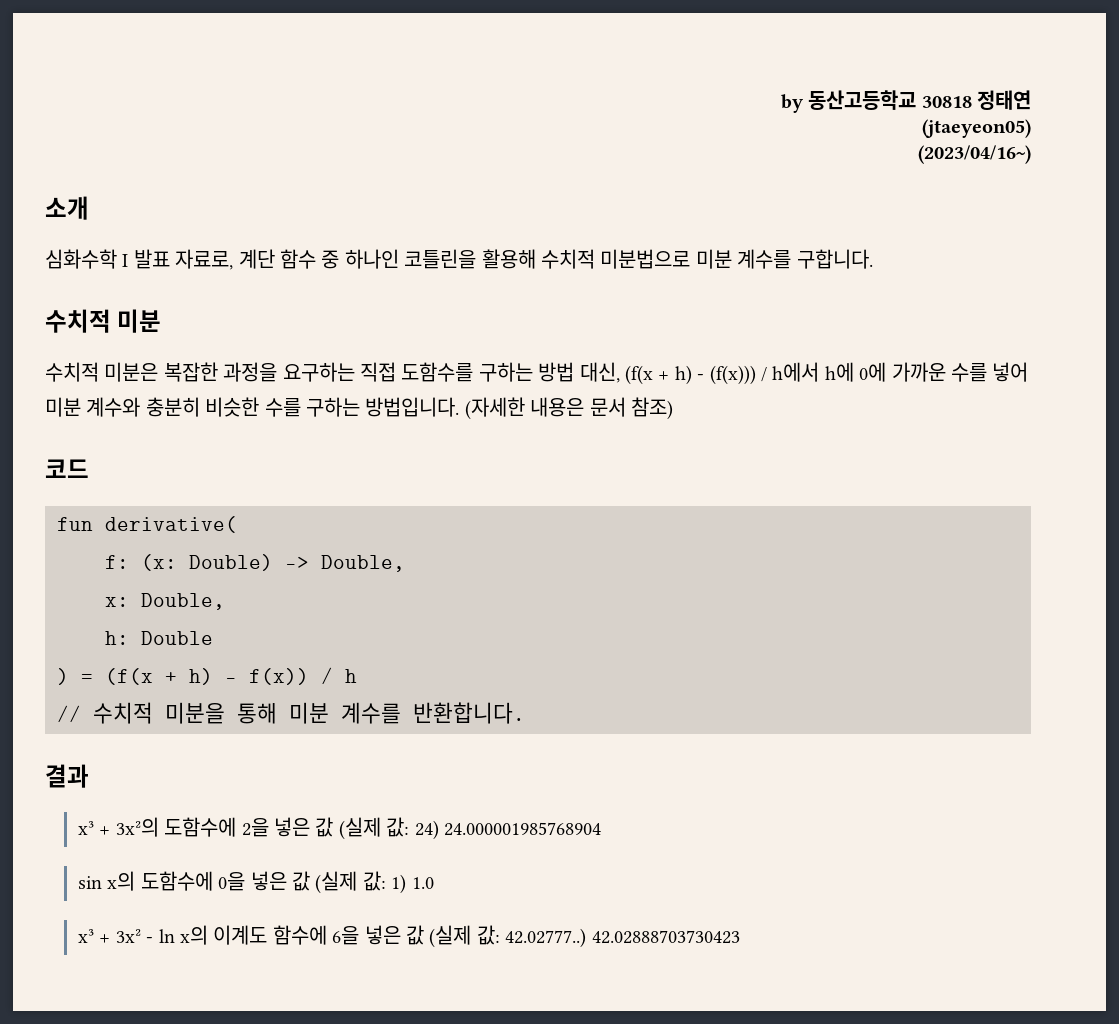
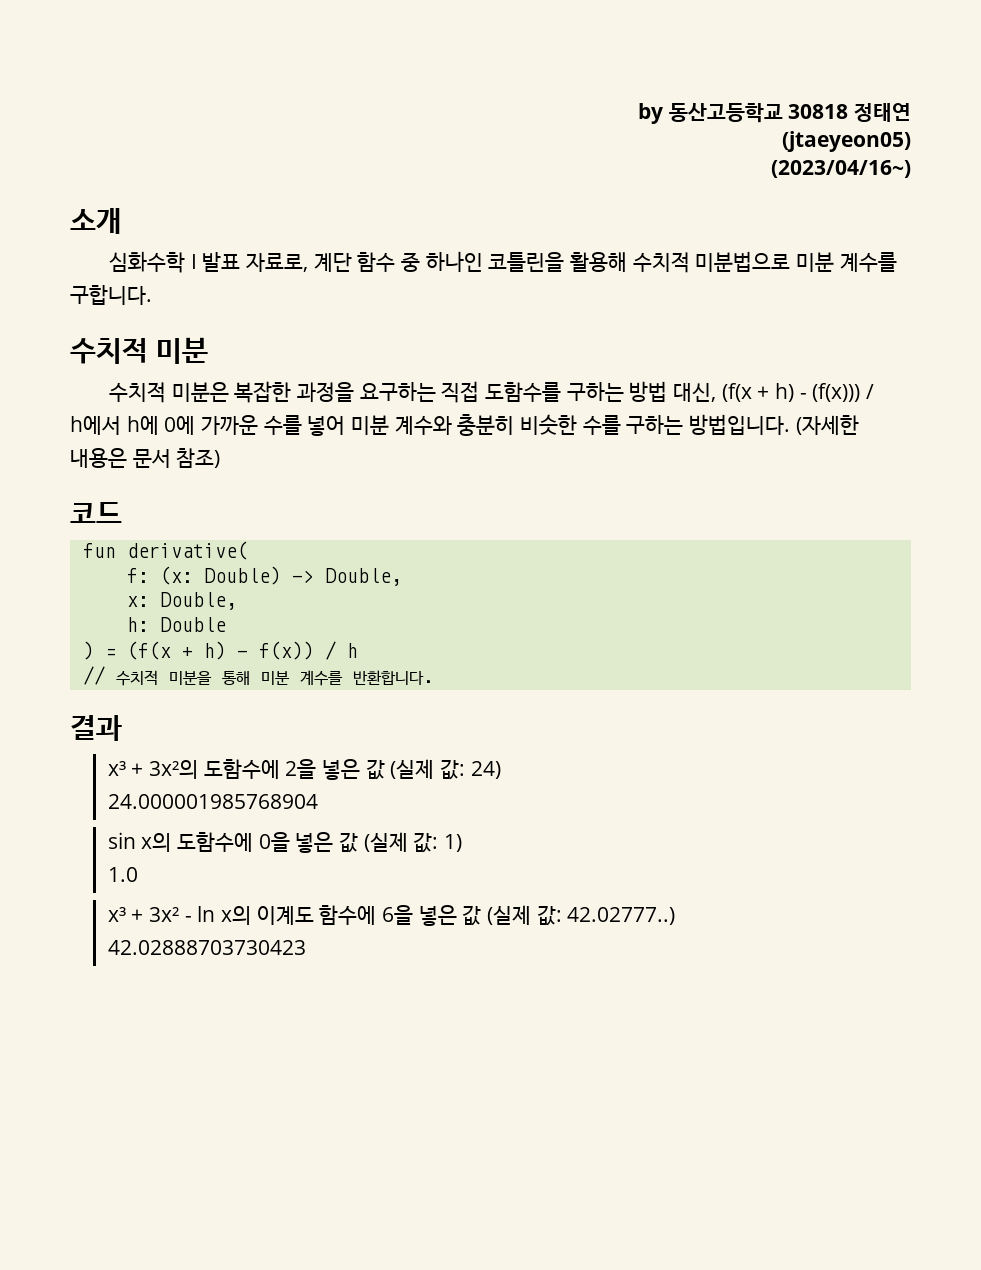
- x³ + 3x²의 도함수에 2을 넣은 값 (실제 값: 24) 24.000001985768904
+ x³ + 3x²의 도함수에 2을 넣은 값 (실제 값: 24)
+ 24.000001985768904
- sin x의 도함수에 0을 넣은 값 (실제 값: 1) 1.0
+ sin x의 도함수에 0을 넣은 값 (실제 값: 1)
+ 1.0
- x³ + 3x² - ln x의 이계도 함수에 6을 넣은 값 (실제 값: 42.02777..) 42.02888703730423
+ x³ + 3x² - ln x의 이계도 함수에 6을 넣은 값 (실제 값: 42.02777..)
+ 42.02888703730423

